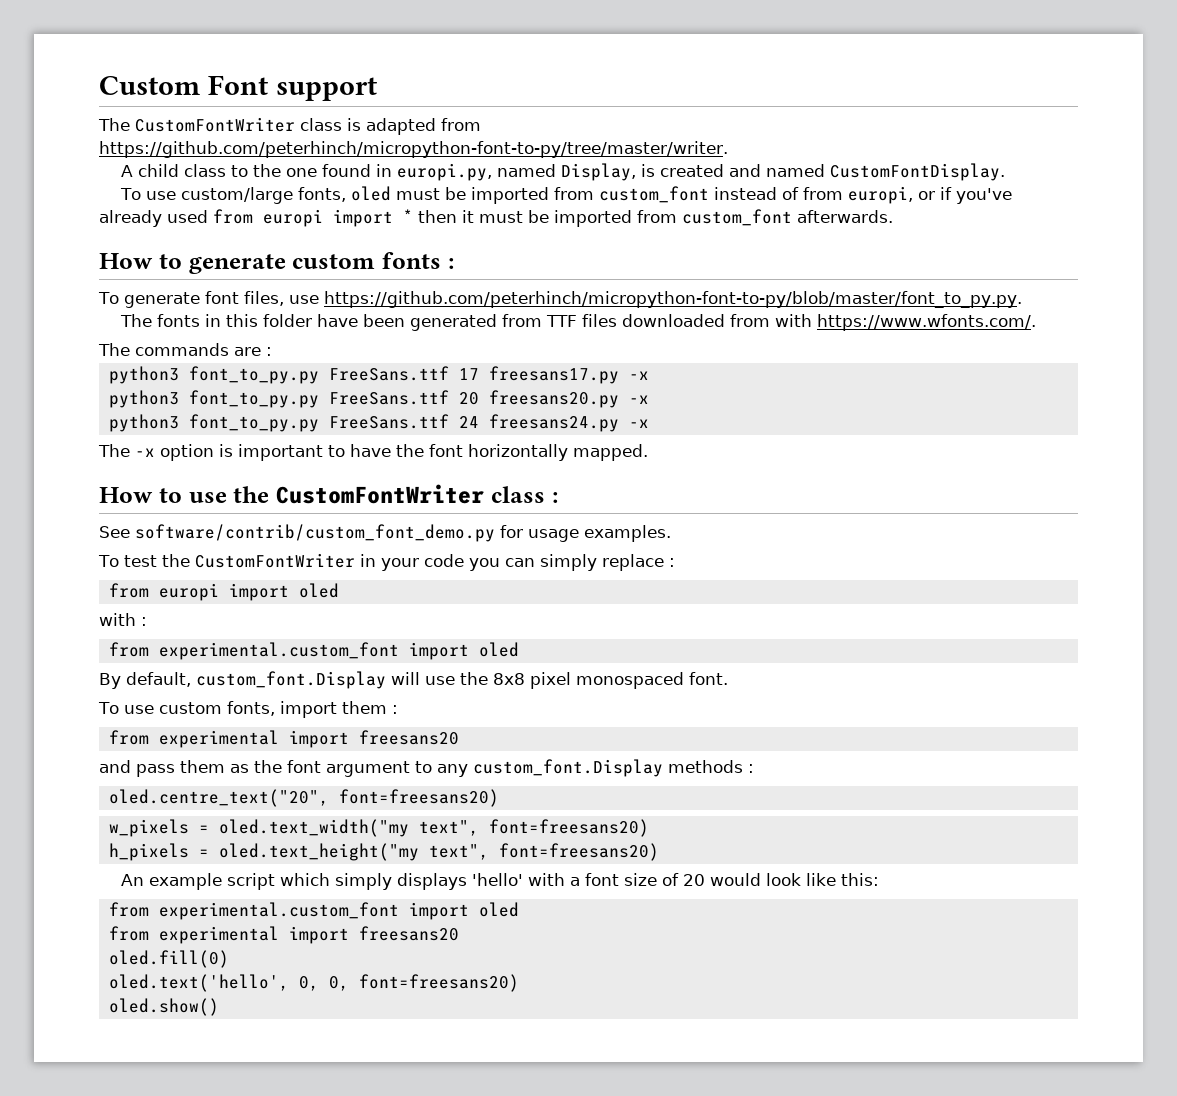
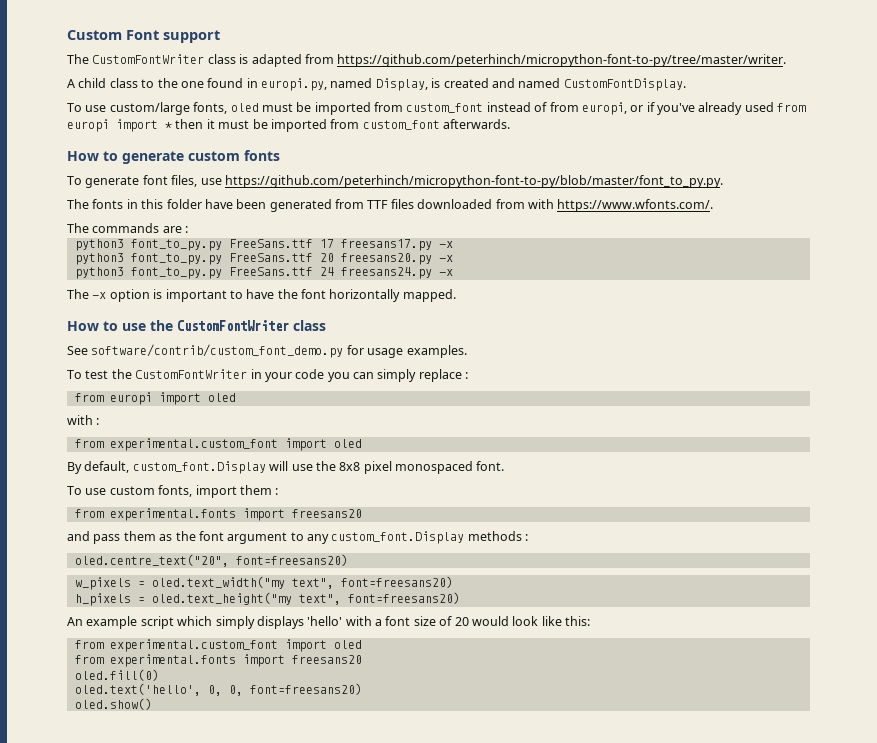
- How to generate custom fonts :
+ How to generate custom fonts
- How to use the CustomFontWriter class :
+ How to use the CustomFontWriter class
  To use custom fonts, import them :
- from experimental import freesans20
+ from experimental.fonts import freesans20
  An example script which simply displays 'hello' with a font size of 20 would look like this:
  from experimental.custom_font import oled
- from experimental import freesans20
+ from experimental.fonts import freesans20

